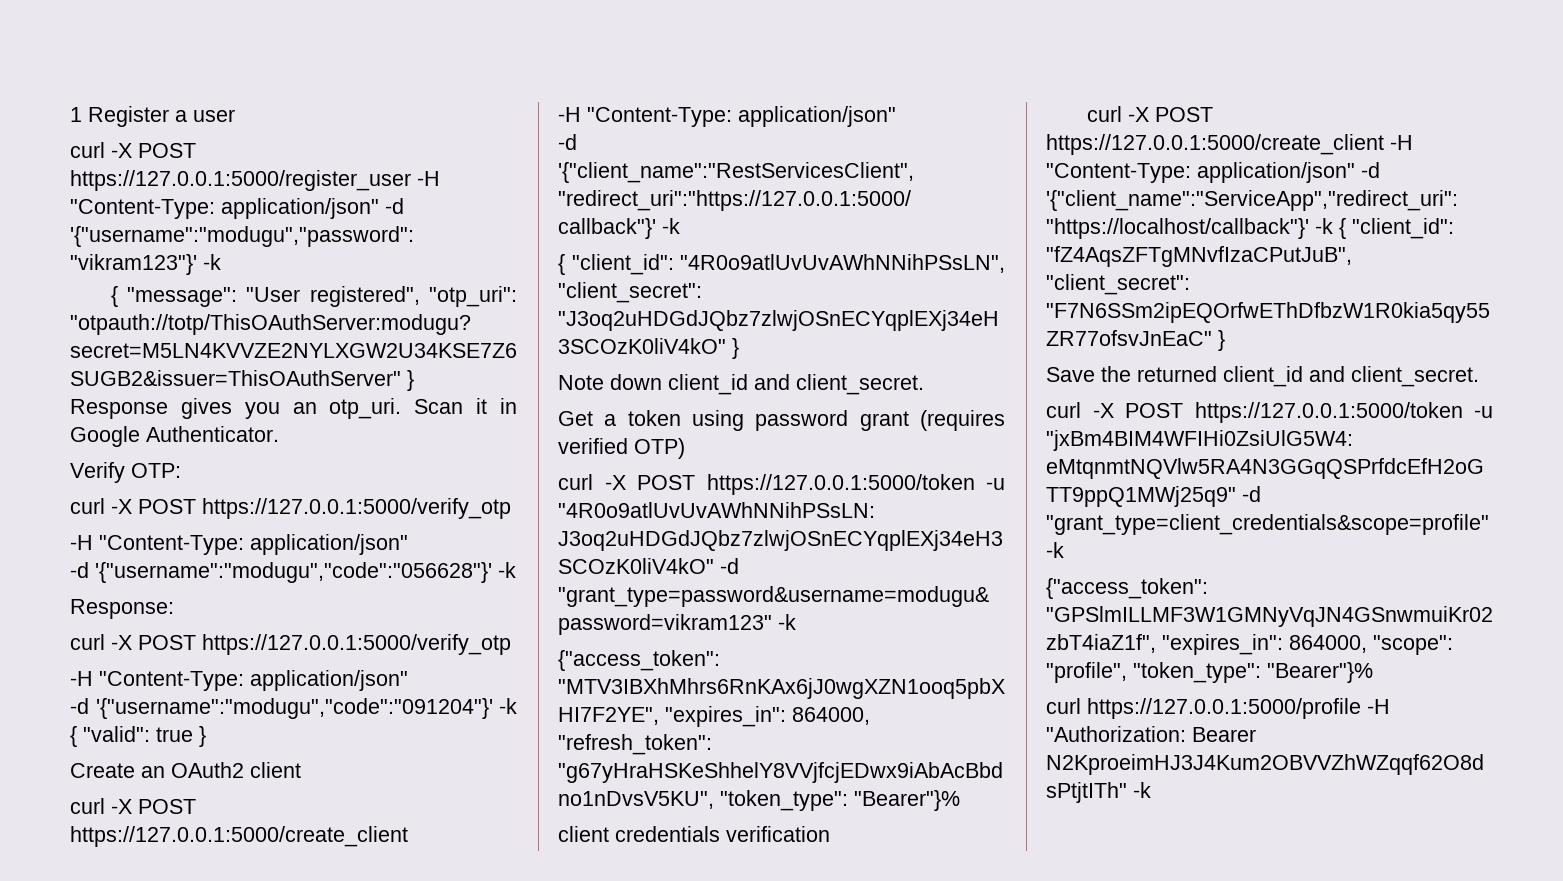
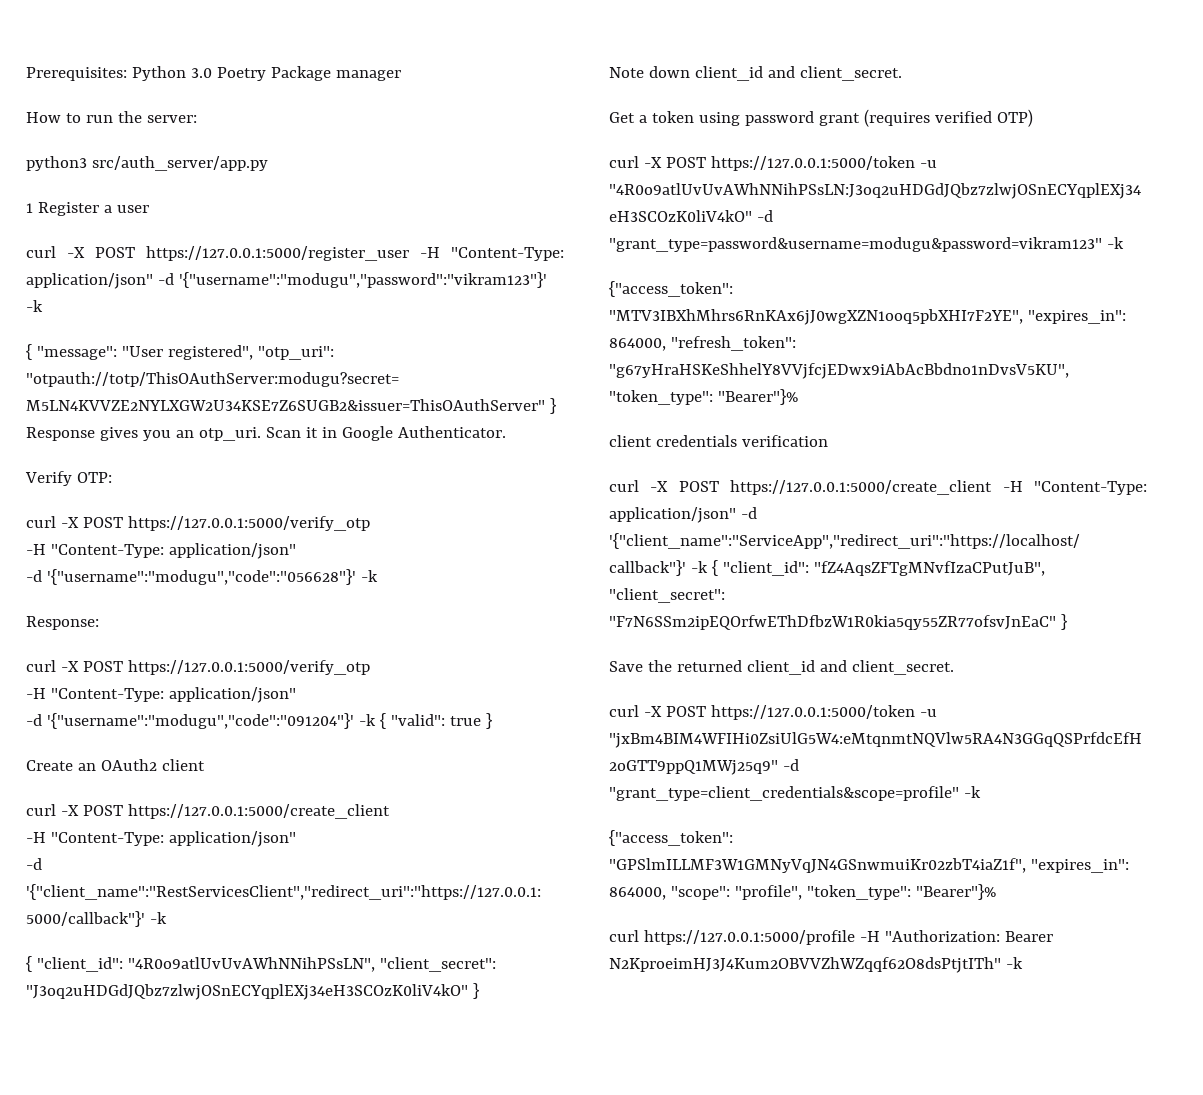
+ Prerequisites: Python 3.0 Poetry Package manager
+ How to run the server:
+ python3 src/auth_server/app.py

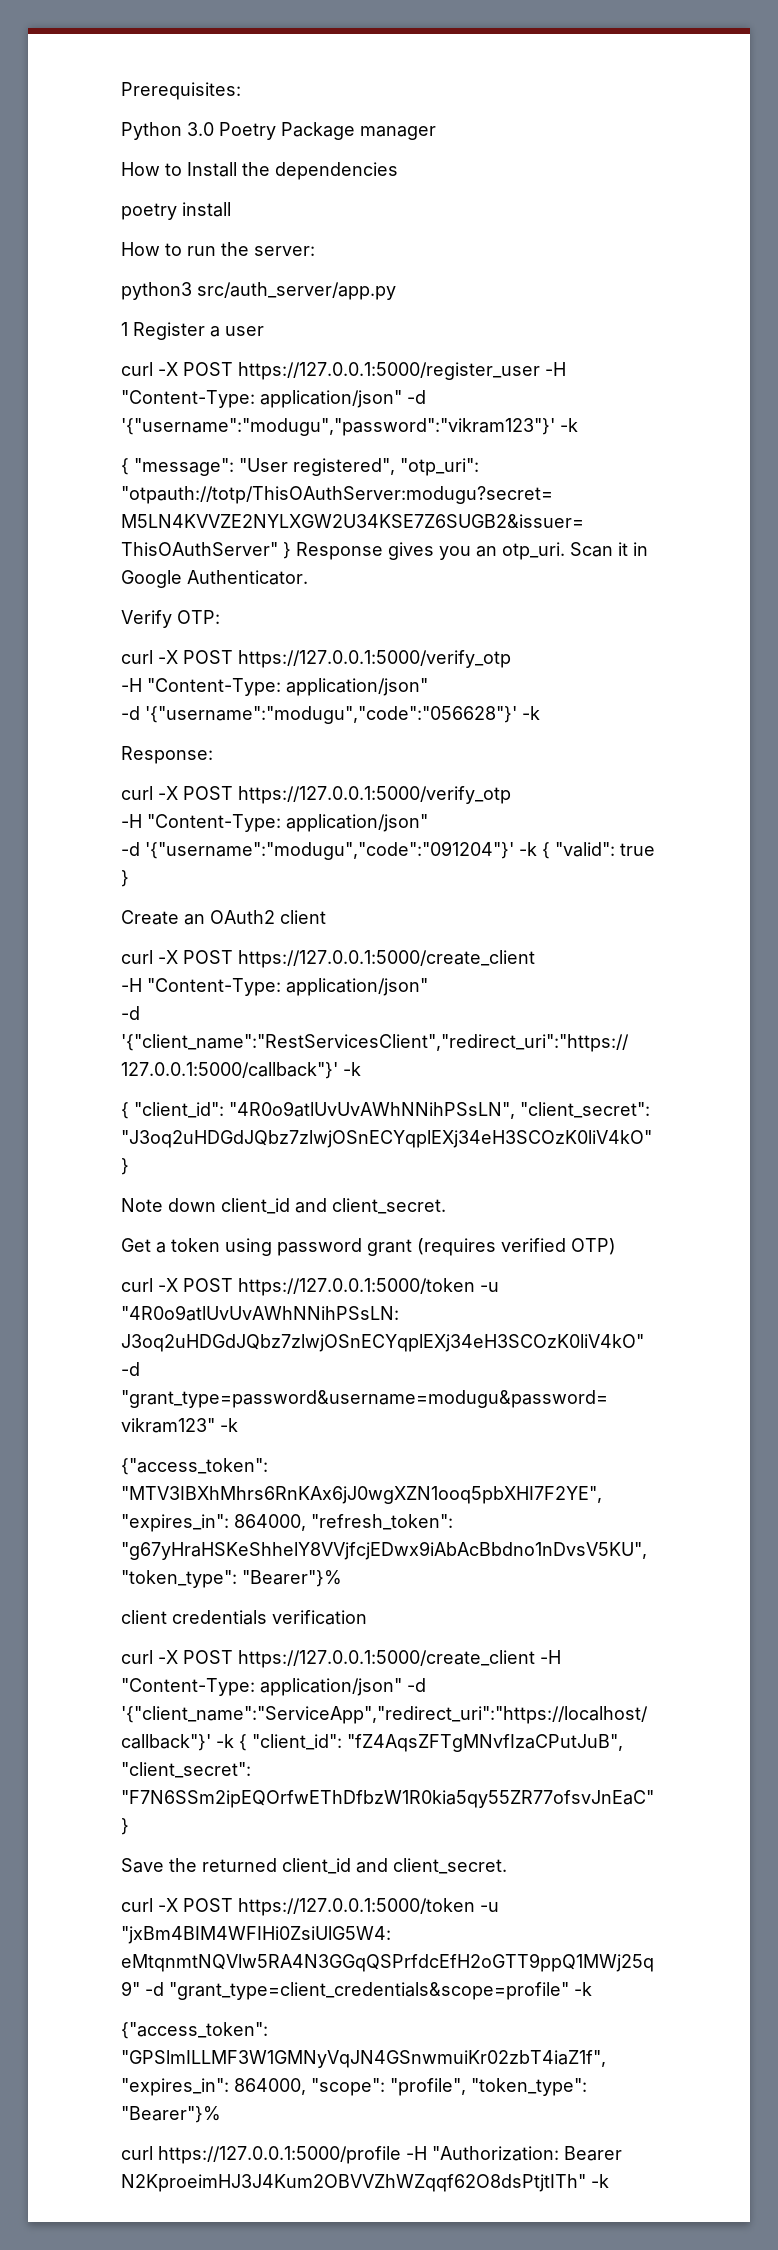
- Prerequisites: Python 3.0 Poetry Package manager
+ Prerequisites:
+ Python 3.0 Poetry Package manager
+ How to Install the dependencies
+ poetry install

